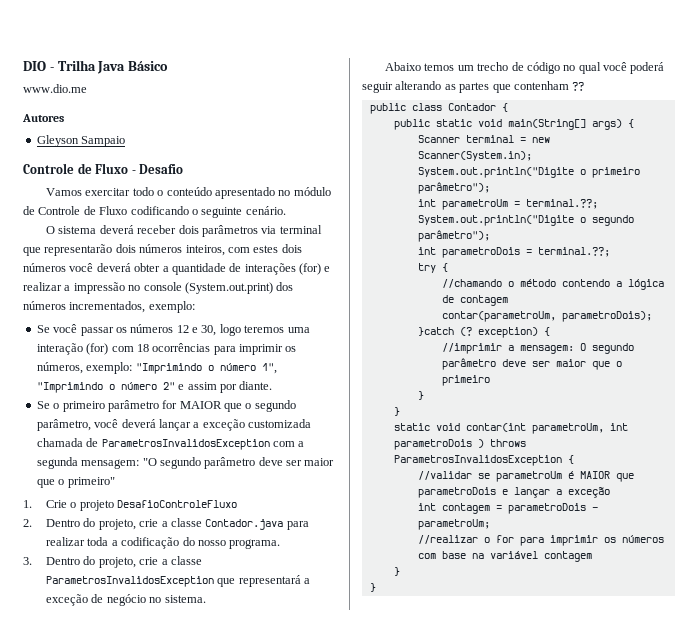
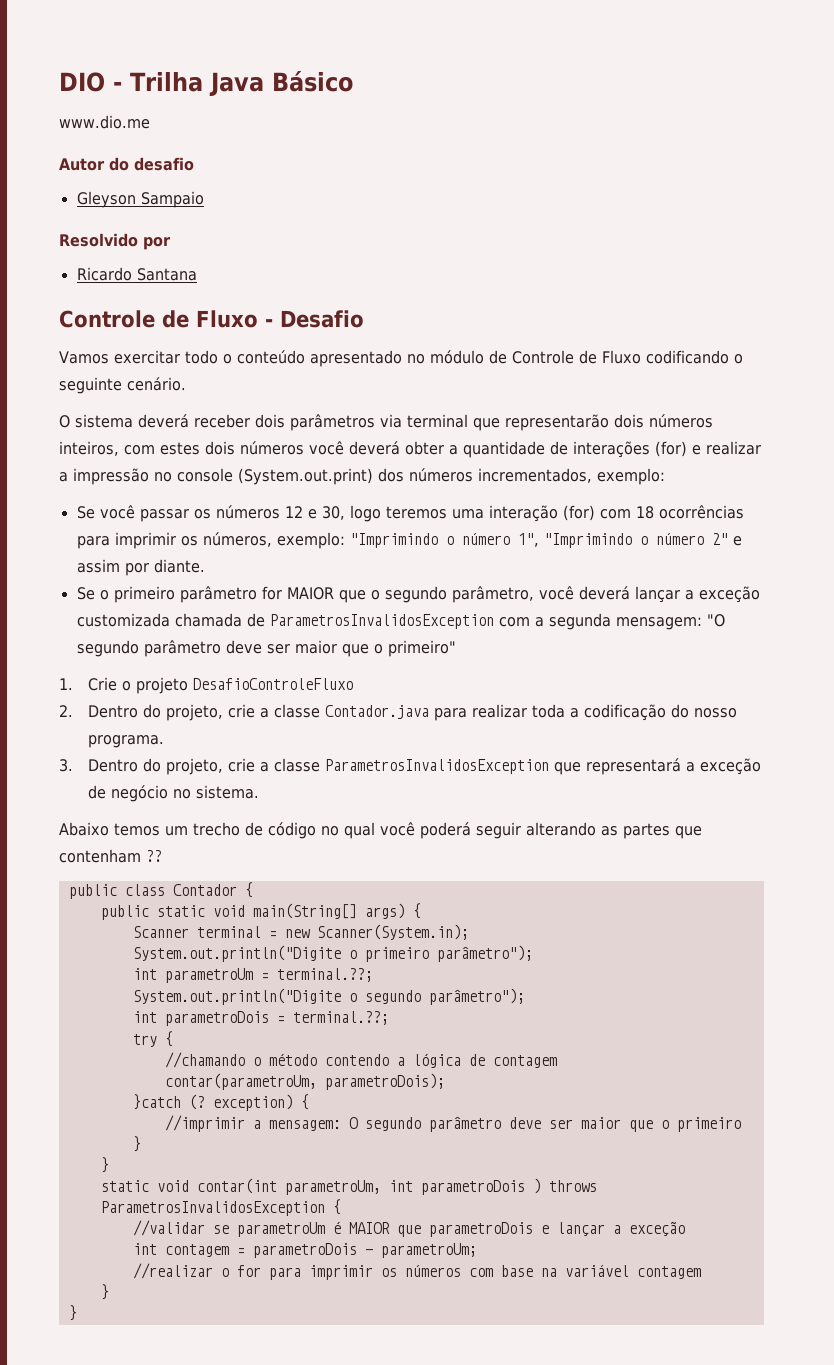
- Autores
+ Autor do desafio
+ Resolvido por
+ Ricardo Santana

